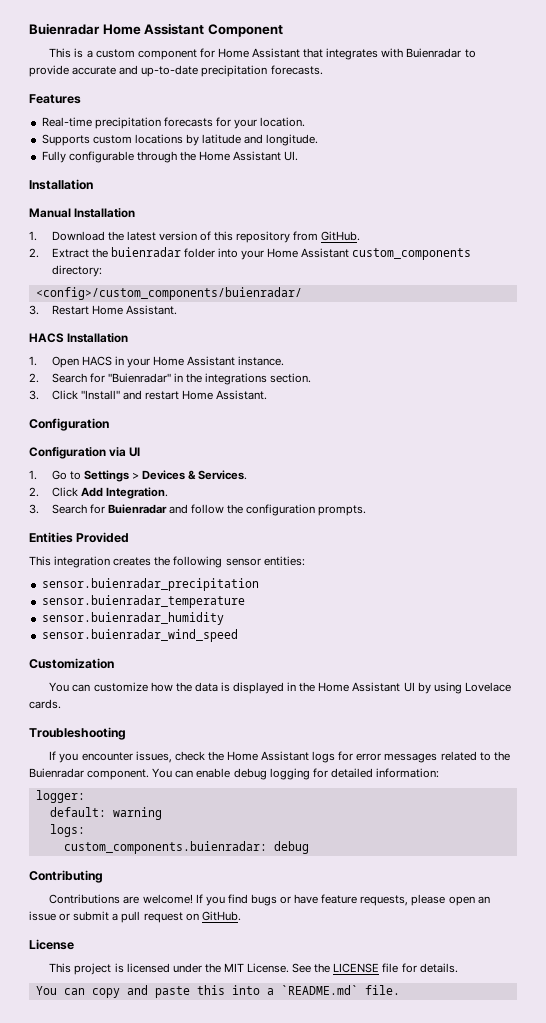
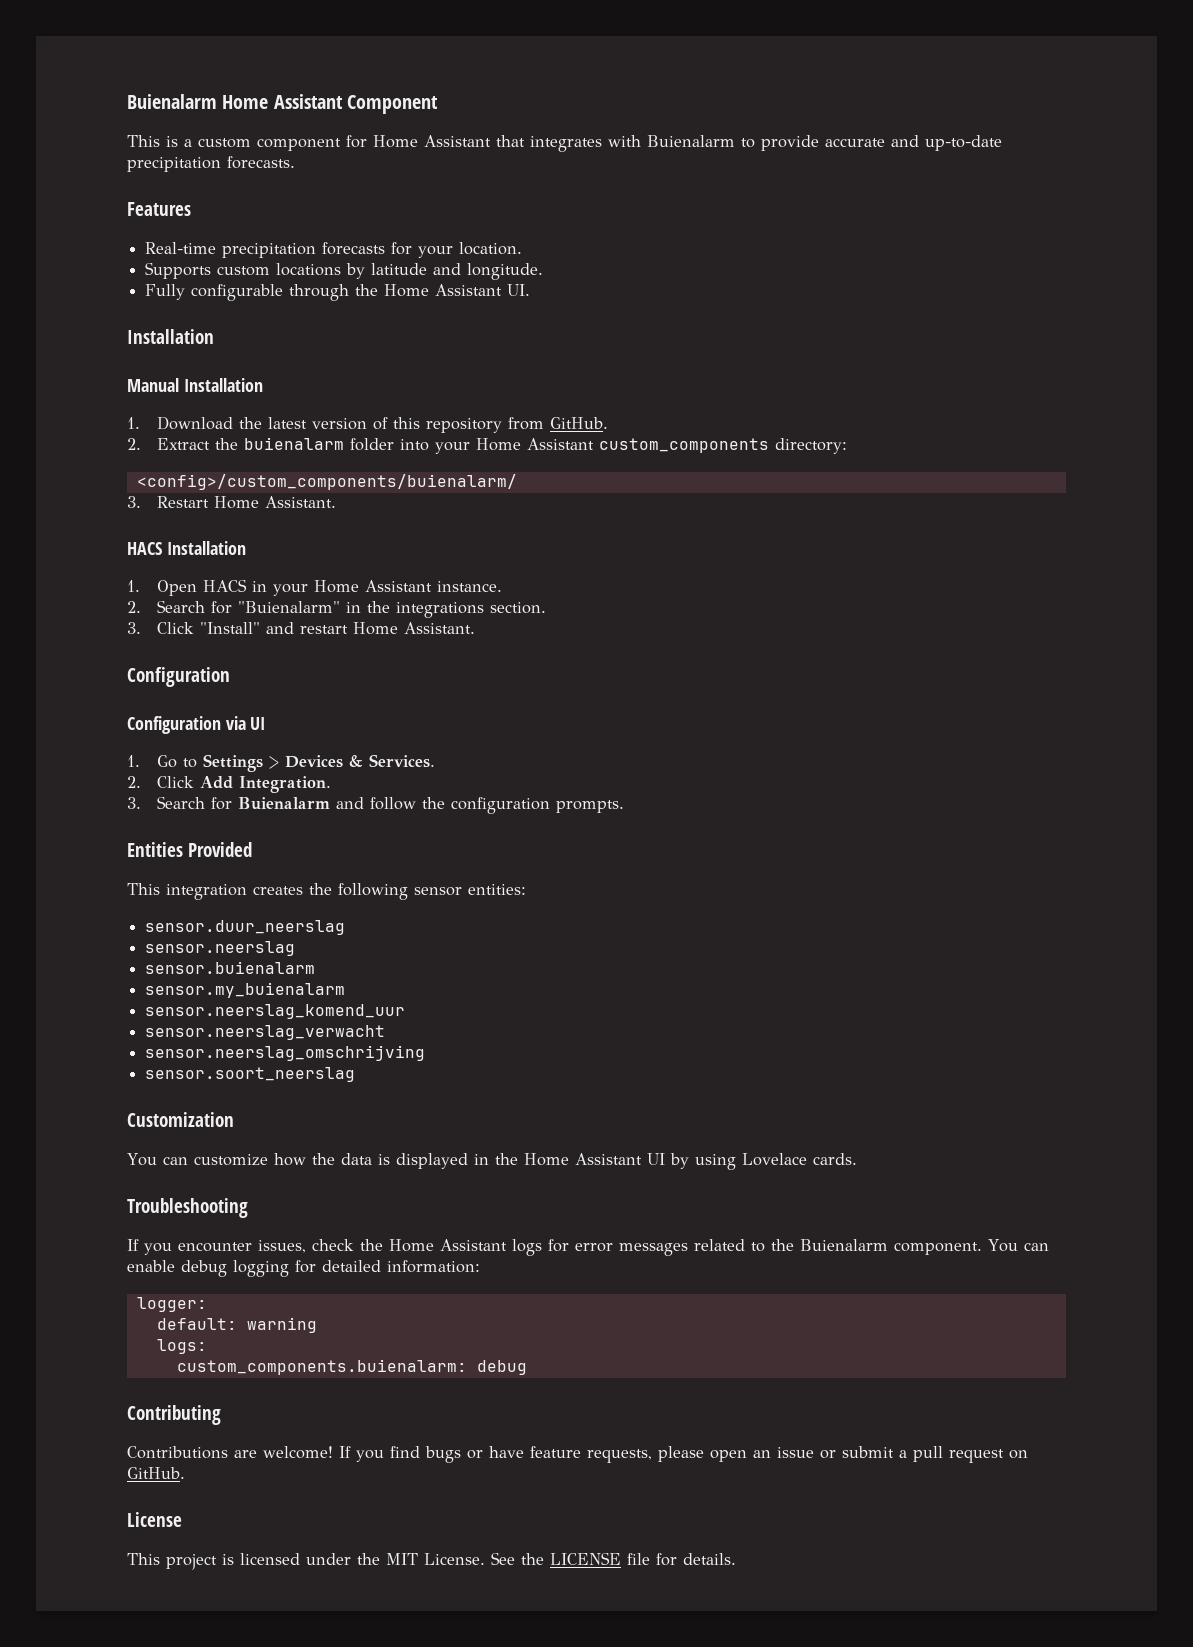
- Buienradar Home Assistant Component
+ Buienalarm Home Assistant Component
- This is a custom component for Home Assistant that integrates with Buienradar to provide accurate and up-to-date precipitation forecasts.
+ This is a custom component for Home Assistant that integrates with Buienalarm to provide accurate and up-to-date precipitation forecasts.
- 2. Extract the buienradar folder into your Home Assistant custom_components directory:
+ 2. Extract the buienalarm folder into your Home Assistant custom_components directory:
- <config>/custom_components/buienradar/
+ <config>/custom_components/buienalarm/
- 2. Search for "Buienradar" in the integrations section.
+ 2. Search for "Buienalarm" in the integrations section.
- 3. Search for Buienradar and follow the configuration prompts.
+ 3. Search for Buienalarm and follow the configuration prompts.
- sensor.buienradar_precipitation
- sensor.buienradar_temperature
- sensor.buienradar_humidity
- sensor.buienradar_wind_speed
+ sensor.duur_neerslag
+ sensor.neerslag
+ sensor.buienalarm
+ sensor.my_buienalarm
+ sensor.neerslag_komend_uur
+ sensor.neerslag_verwacht
+ sensor.neerslag_omschrijving
+ sensor.soort_neerslag
- If you encounter issues, check the Home Assistant logs for error messages related to the Buienradar component.
+ If you encounter issues, check the Home Assistant logs for error messages related to the Buienalarm component.
- custom_components.buienradar: debug
+ custom_components.buienalarm: debug
- You can copy and paste this into a `README.md` file.

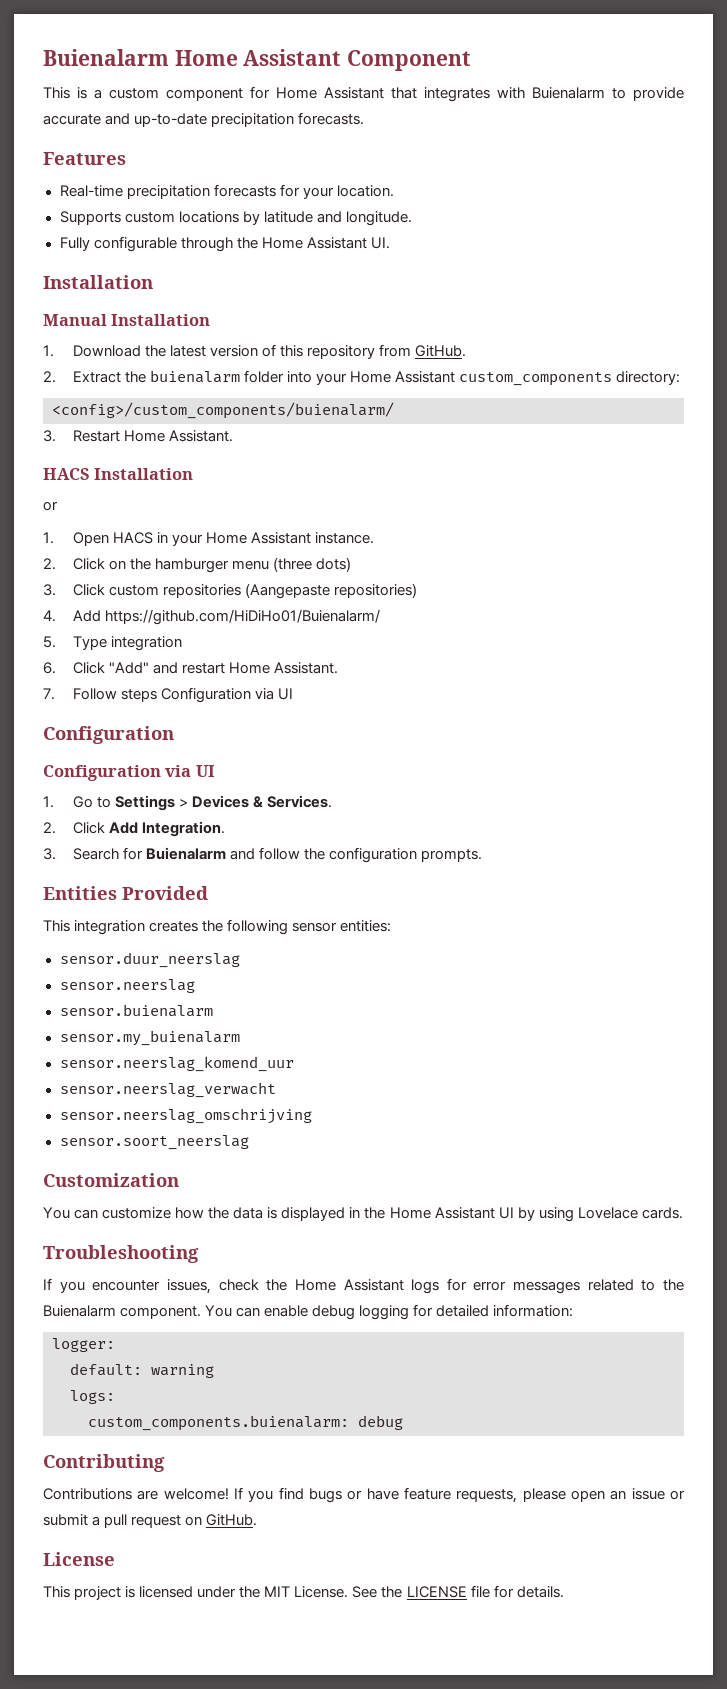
  HACS Installation
+ or
- 2. Search for "Buienalarm" in the integrations section.
- 3. Click "Install" and restart Home Assistant.
+ 2. Click on the hamburger menu (three dots)
+ 3. Click custom repositories (Aangepaste repositories)
+ 4. Add https://github.com/HiDiHo01/Buienalarm/
+ 5. Type integration
+ 6. Click "Add" and restart Home Assistant.
+ 7. Follow steps Configuration via UI

